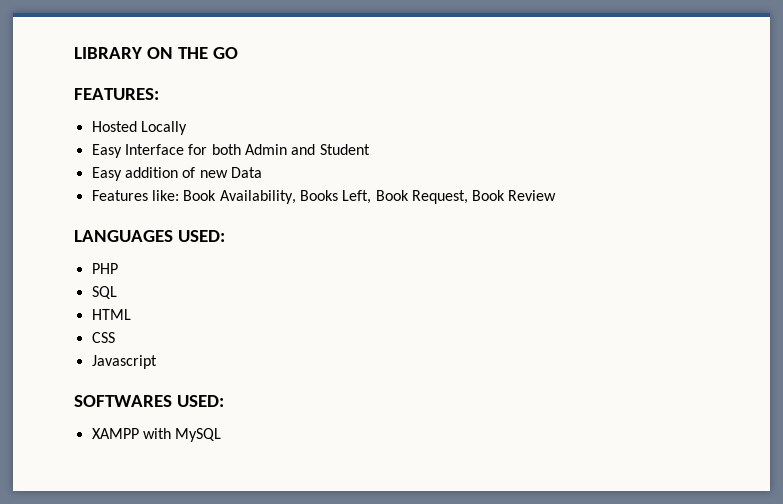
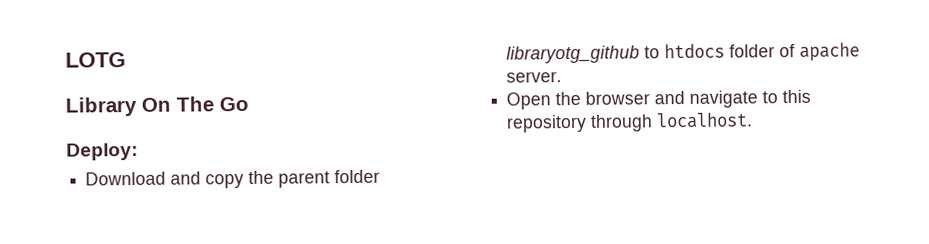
- LIBRARY ON THE GO
- FEATURES:
- Hosted Locally
- Easy Interface for both Admin and Student
- Easy addition of new Data
- Features like: Book Availability, Books Left, Book Request, Book Review
- LANGUAGES USED:
- PHP
- SQL
- HTML
- CSS
- Javascript
- SOFTWARES USED:
- XAMPP with MySQL
+ LOTG
+ Library On The Go
+ Deploy:
+ Download and copy the parent folder libraryotg_github to htdocs folder of apache server.
+ Open the browser and navigate to this repository through localhost.

